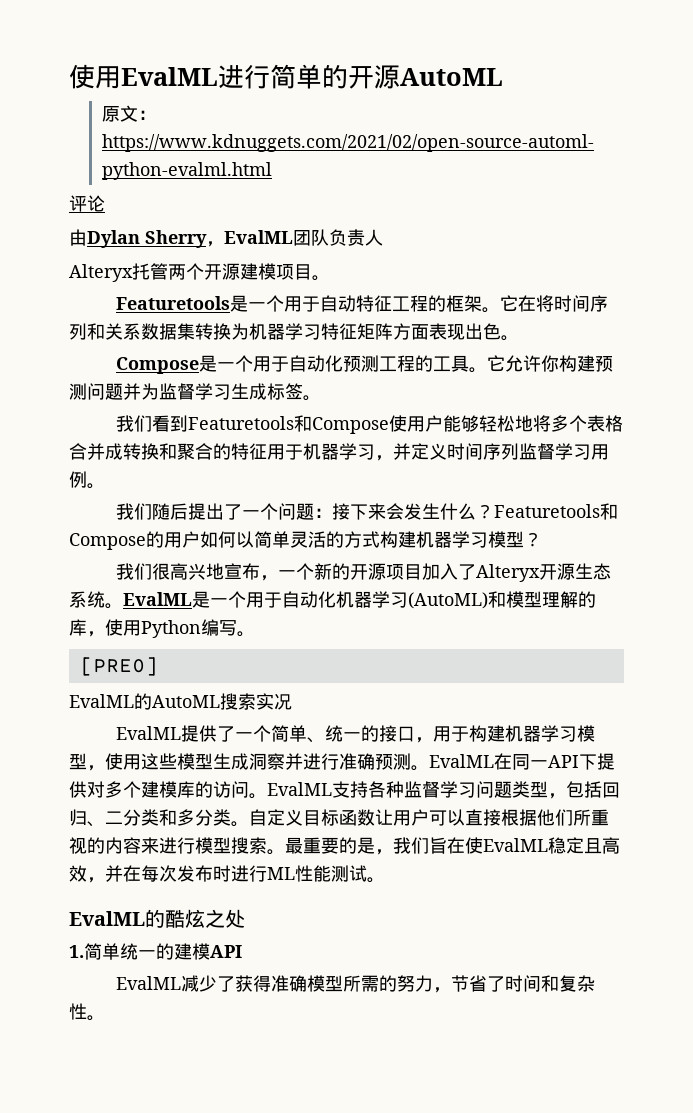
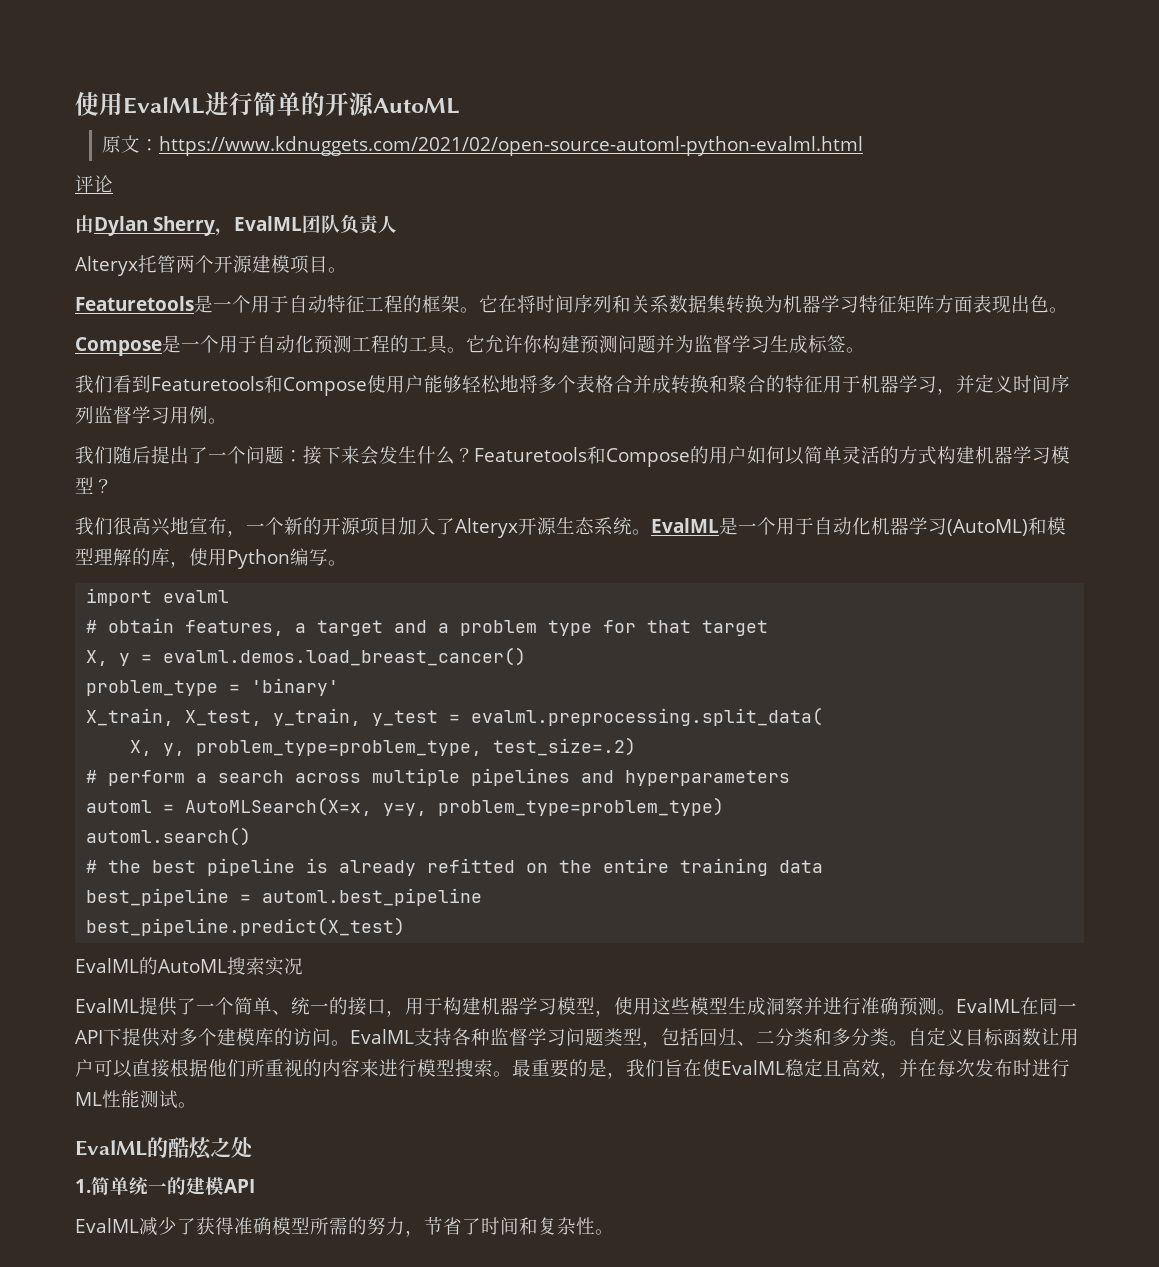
- [PRE0]
+ import evalml
+ # obtain features, a target and a problem type for that target
+ X, y = evalml.demos.load_breast_cancer()
+ problem_type = 'binary'
+ X_train, X_test, y_train, y_test = evalml.preprocessing.split_data(
+ X, y, problem_type=problem_type, test_size=.2)
+ # perform a search across multiple pipelines and hyperparameters
+ automl = AutoMLSearch(X=x, y=y, problem_type=problem_type)
+ automl.search()
+ # the best pipeline is already refitted on the entire training data
+ best_pipeline = automl.best_pipeline
+ best_pipeline.predict(X_test)

